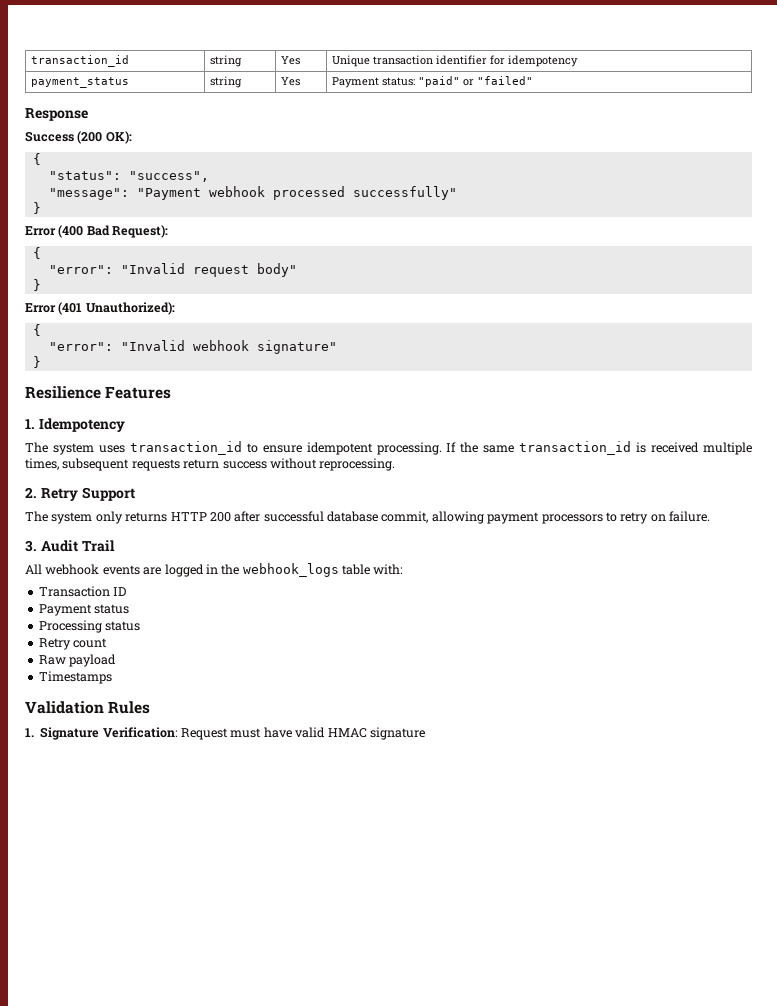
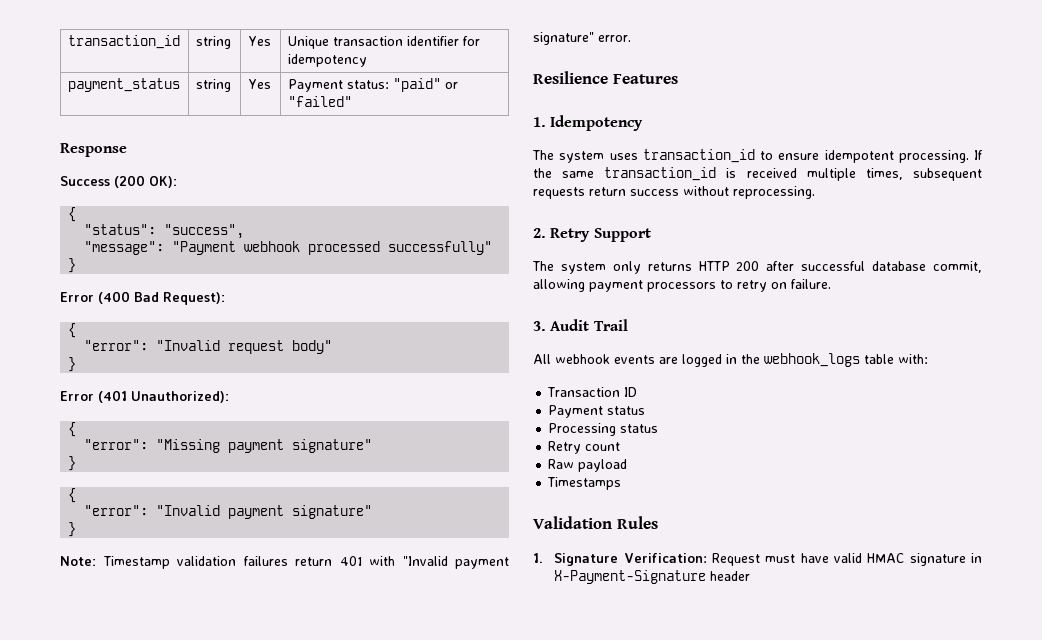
- "error": "Invalid webhook signature"
+ "error": "Missing payment signature"
  }
+ {
+ "error": "Invalid payment signature"
+ }
+ Note: Timestamp validation failures return 401 with "Invalid payment signature" error.
- 1. Signature Verification: Request must have valid HMAC signature
+ 1. Signature Verification: Request must have valid HMAC signature in X-Payment-Signature header

